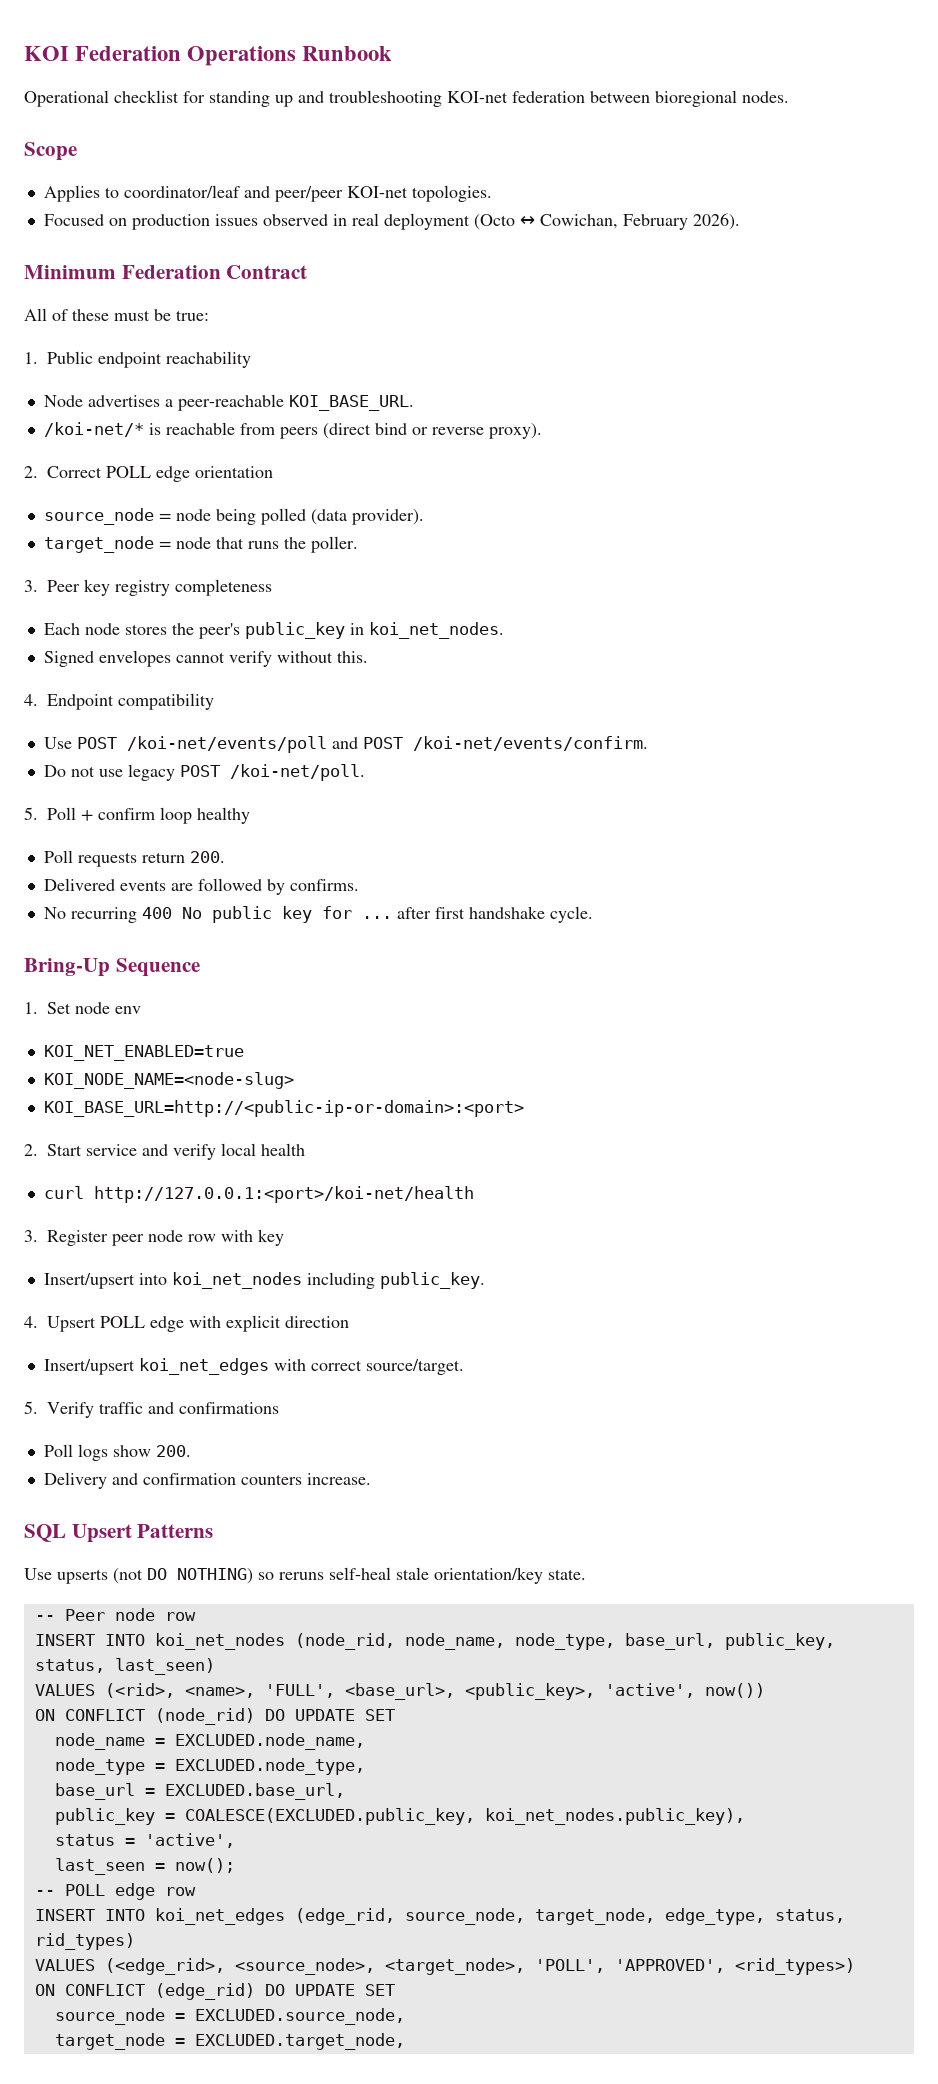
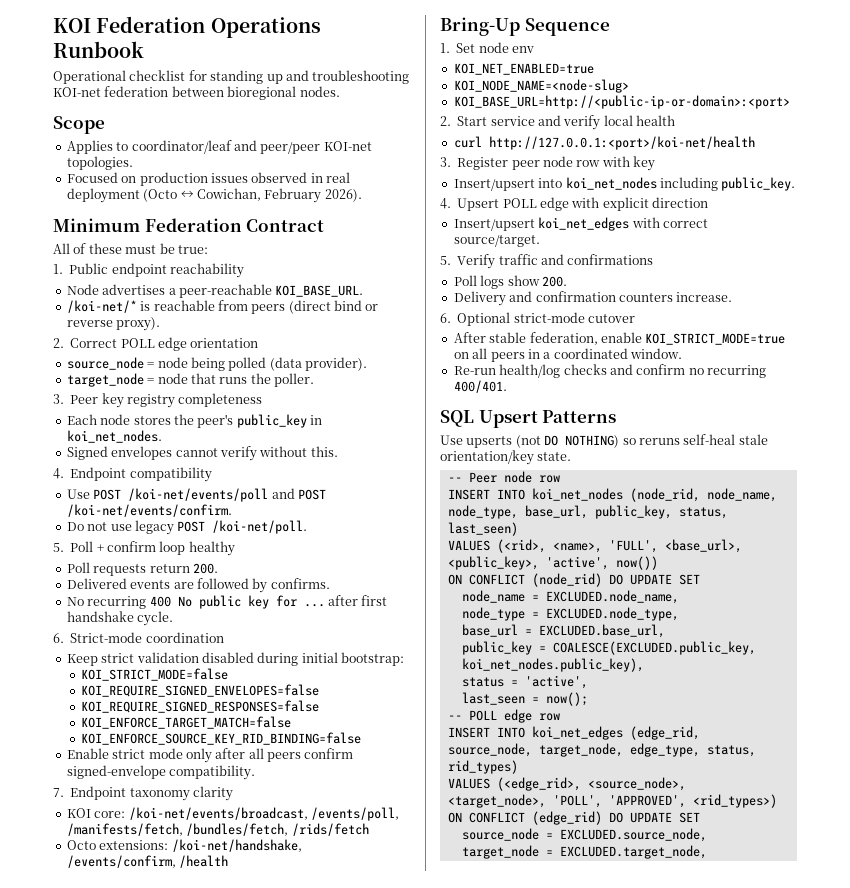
+ 6. Strict-mode coordination
+ Keep strict validation disabled during initial bootstrap:
+ KOI_STRICT_MODE=false
+ KOI_REQUIRE_SIGNED_ENVELOPES=false
+ KOI_REQUIRE_SIGNED_RESPONSES=false
+ KOI_ENFORCE_TARGET_MATCH=false
+ KOI_ENFORCE_SOURCE_KEY_RID_BINDING=false
+ Enable strict mode only after all peers confirm signed-envelope compatibility.
+ 7. Endpoint taxonomy clarity
+ KOI core: /koi-net/events/broadcast, /events/poll, /manifests/fetch, /bundles/fetch, /rids/fetch
+ Octo extensions: /koi-net/handshake, /events/confirm, /health
+ 6. Optional strict-mode cutover
+ After stable federation, enable KOI_STRICT_MODE=true on all peers in a coordinated window.
+ Re-run health/log checks and confirm no recurring 400/401.

